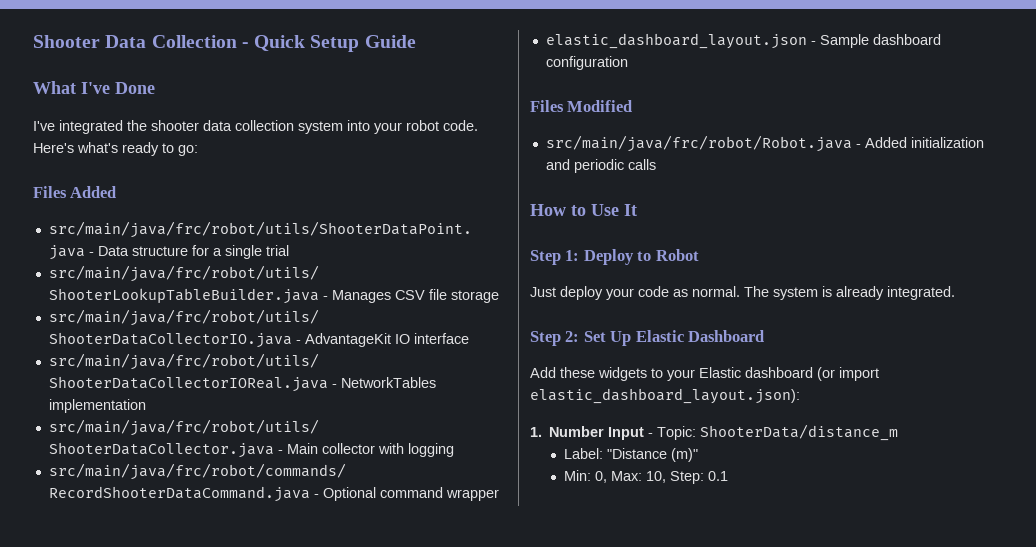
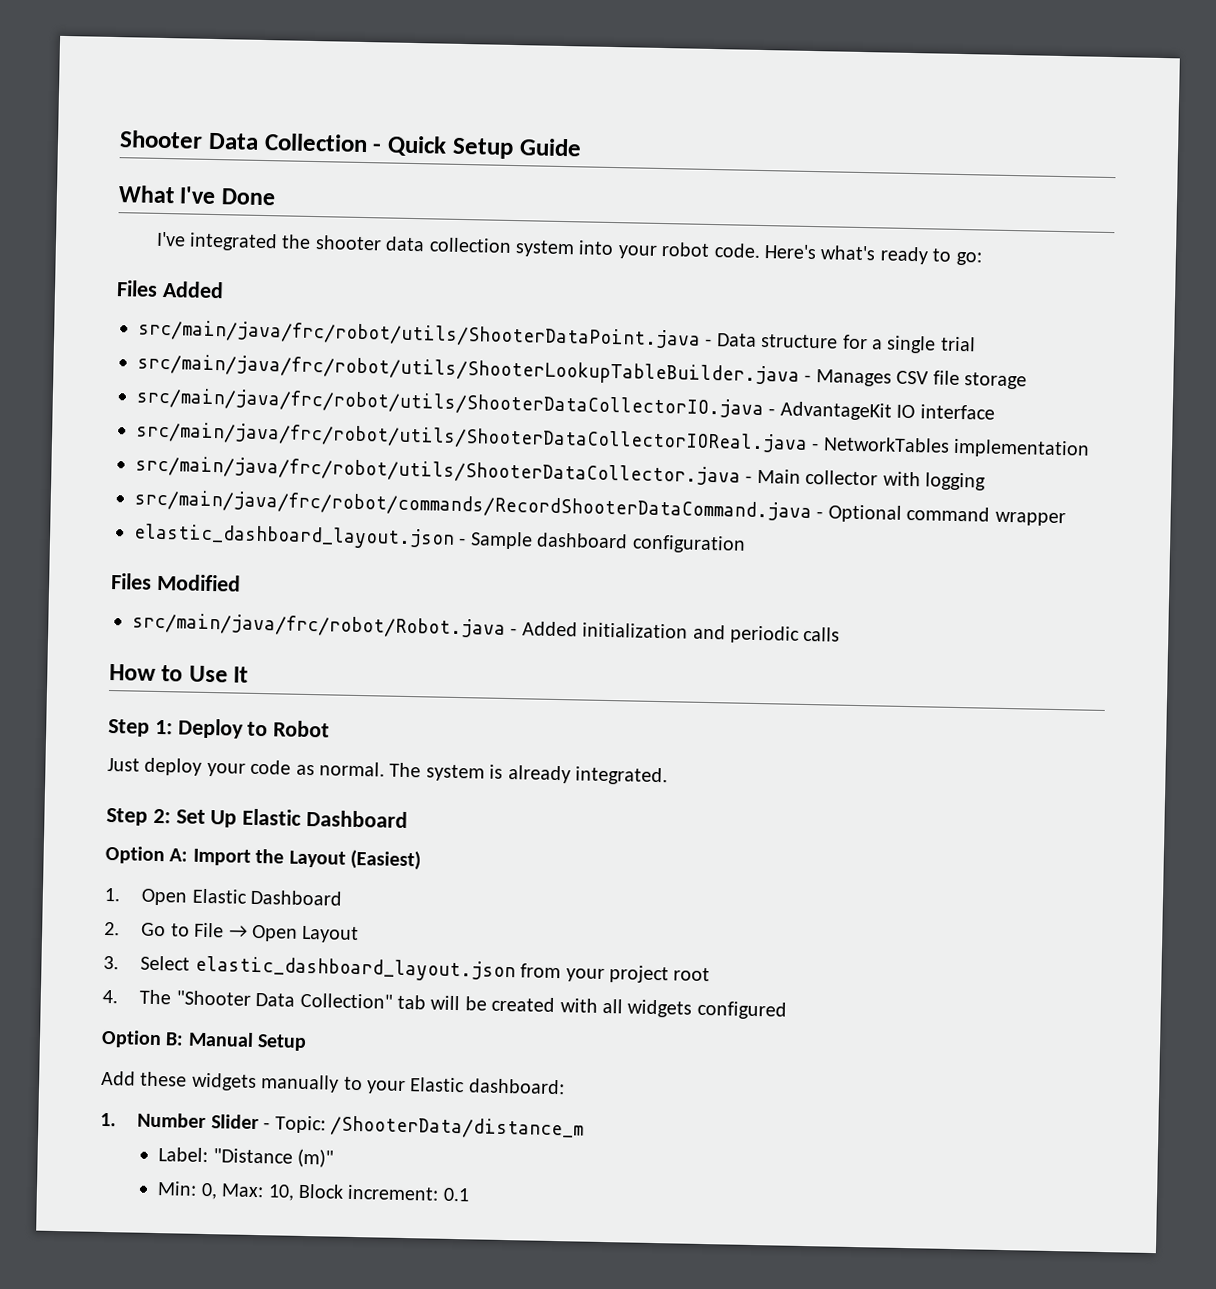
+ Option A: Import the Layout (Easiest)
+ 1. Open Elastic Dashboard
+ 2. Go to File → Open Layout
+ 3. Select elastic_dashboard_layout.json from your project root
+ 4. The "Shooter Data Collection" tab will be created with all widgets configured
+ Option B: Manual Setup
- Add these widgets to your Elastic dashboard (or import elastic_dashboard_layout.json):
+ Add these widgets manually to your Elastic dashboard:
- 1. Number Input - Topic: ShooterData/distance_m
+ 1. Number Slider - Topic: /ShooterData/distance_m
- Min: 0, Max: 10, Step: 0.1
+ Min: 0, Max: 10, Block increment: 0.1

